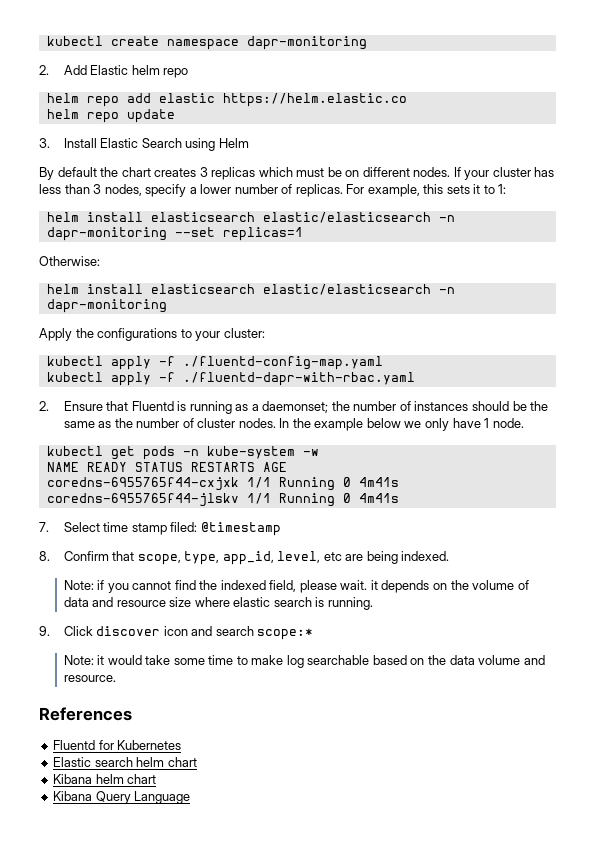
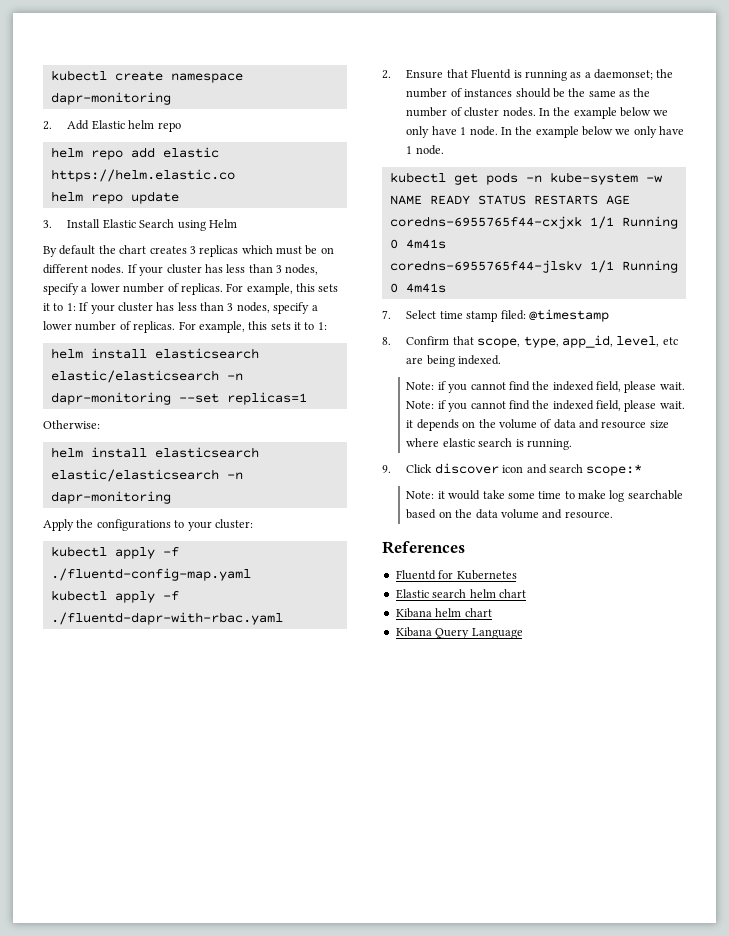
- For example, this sets it to 1:
+ For example, this sets it to 1: If your cluster has less than 3 nodes, specify a lower number of replicas. For example, this sets it to 1:
- In the example below we only have 1 node.
+ In the example below we only have 1 node. In the example below we only have 1 node.
- Note: if you cannot find the indexed field, please wait. it depends on the volume of data and resource size where elastic search is running.
+ Note: if you cannot find the indexed field, please wait. Note: if you cannot find the indexed field, please wait. it depends on the volume of data and resource size where elastic search is running.

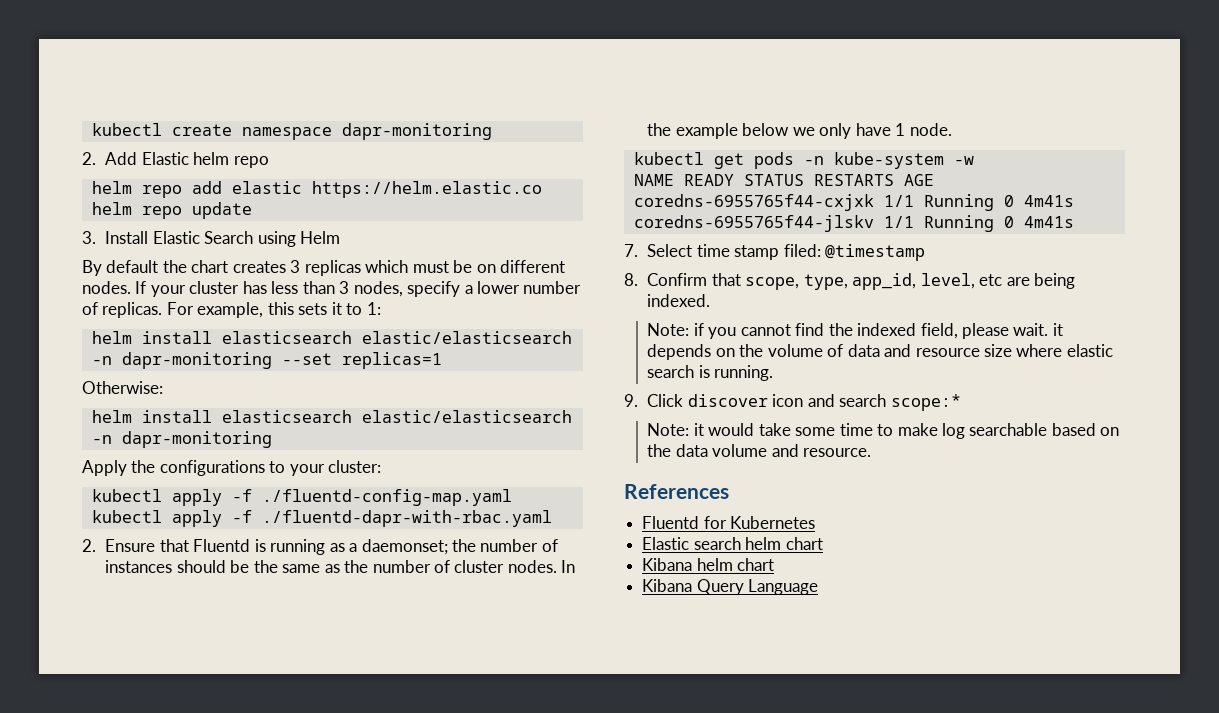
- For example, this sets it to 1: If your cluster has less than 3 nodes, specify a lower number of replicas. For example, this sets it to 1:
+ For example, this sets it to 1:
- In the example below we only have 1 node. In the example below we only have 1 node.
+ In the example below we only have 1 node.
- Note: if you cannot find the indexed field, please wait. Note: if you cannot find the indexed field, please wait. it depends on the volume of data and resource size where elastic search is running.
+ Note: if you cannot find the indexed field, please wait. it depends on the volume of data and resource size where elastic search is running.

